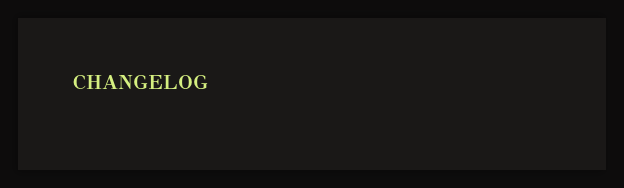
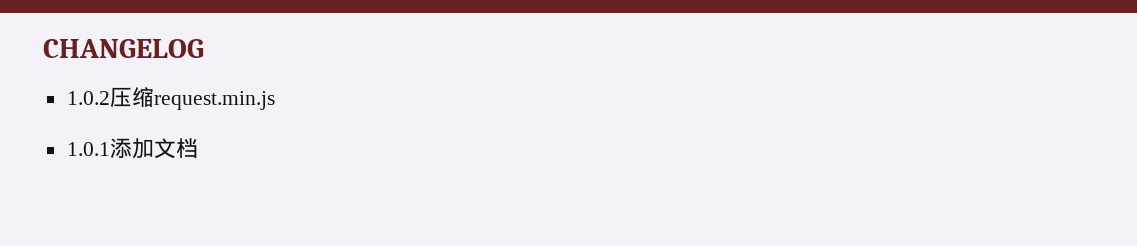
+ 1.0.2压缩request.min.js
+ 1.0.1添加文档

